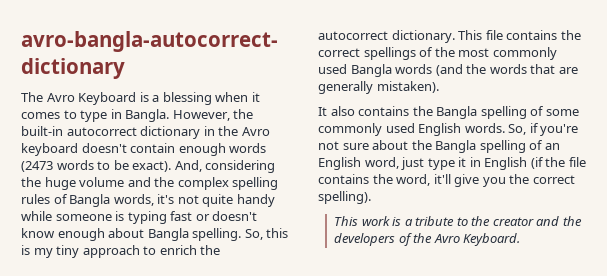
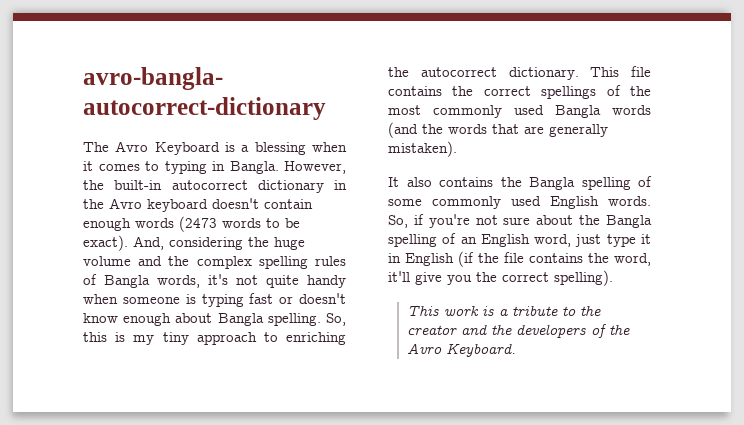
- The Avro Keyboard is a blessing when it comes to type in Bangla.
+ The Avro Keyboard is a blessing when it comes to typing in Bangla.
- And, considering the huge volume and the complex spelling rules of Bangla words, it's not quite handy while someone is typing fast or doesn't know enough about Bangla spelling.
+ And, considering the huge volume and the complex spelling rules of Bangla words, it's not quite handy when someone is typing fast or doesn't know enough about Bangla spelling.
- So, this is my tiny approach to enrich the autocorrect dictionary.
+ So, this is my tiny approach to enriching the autocorrect dictionary.

